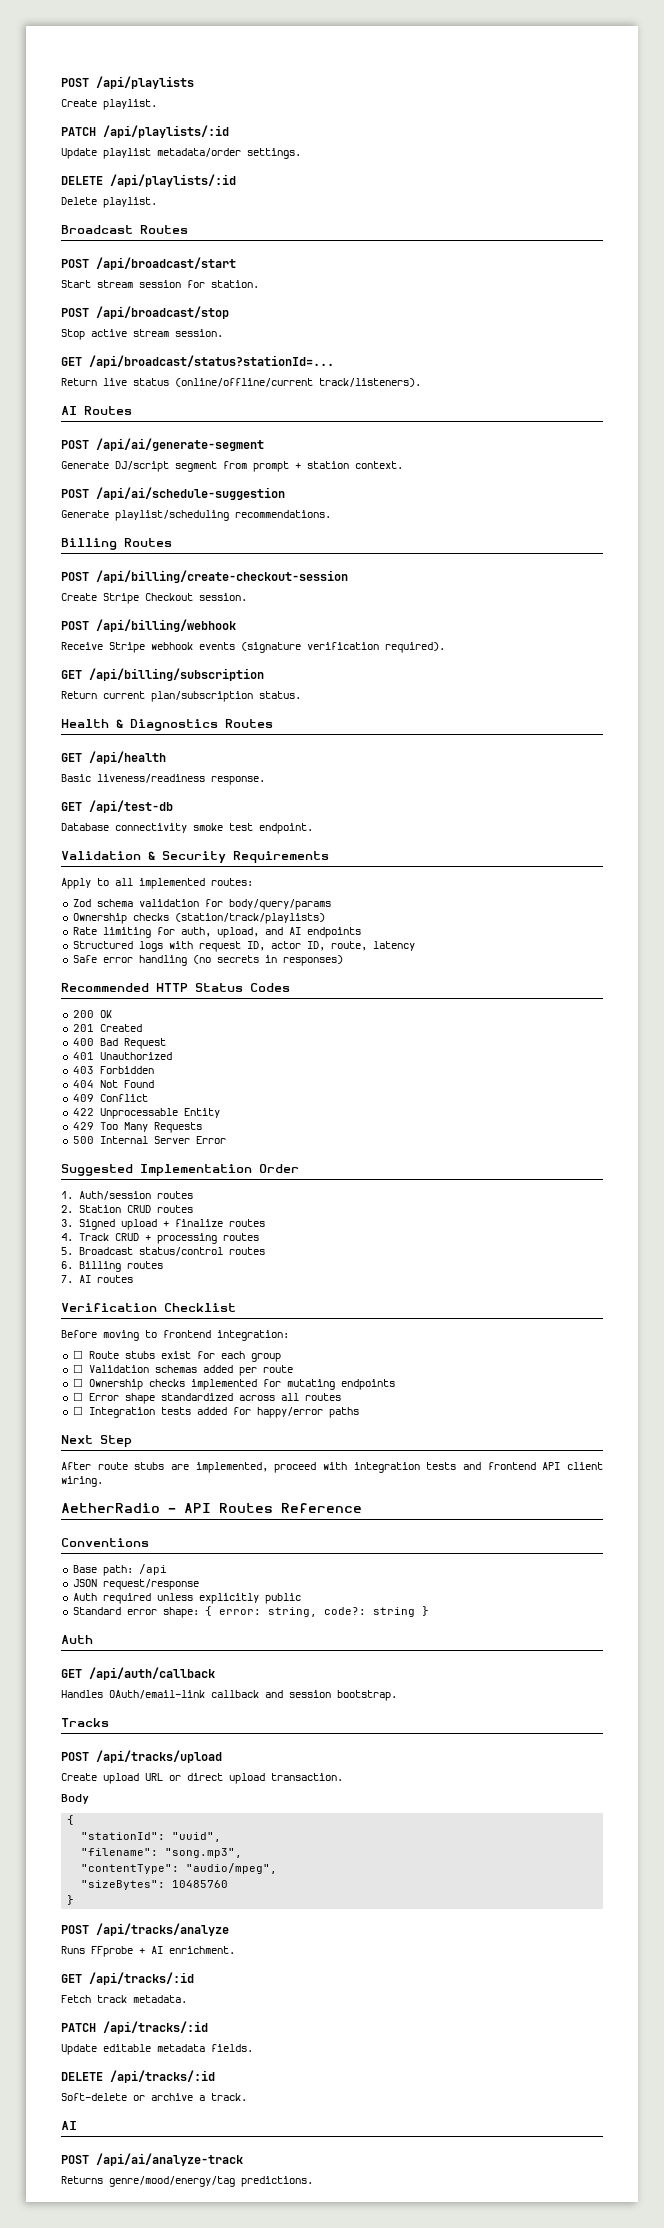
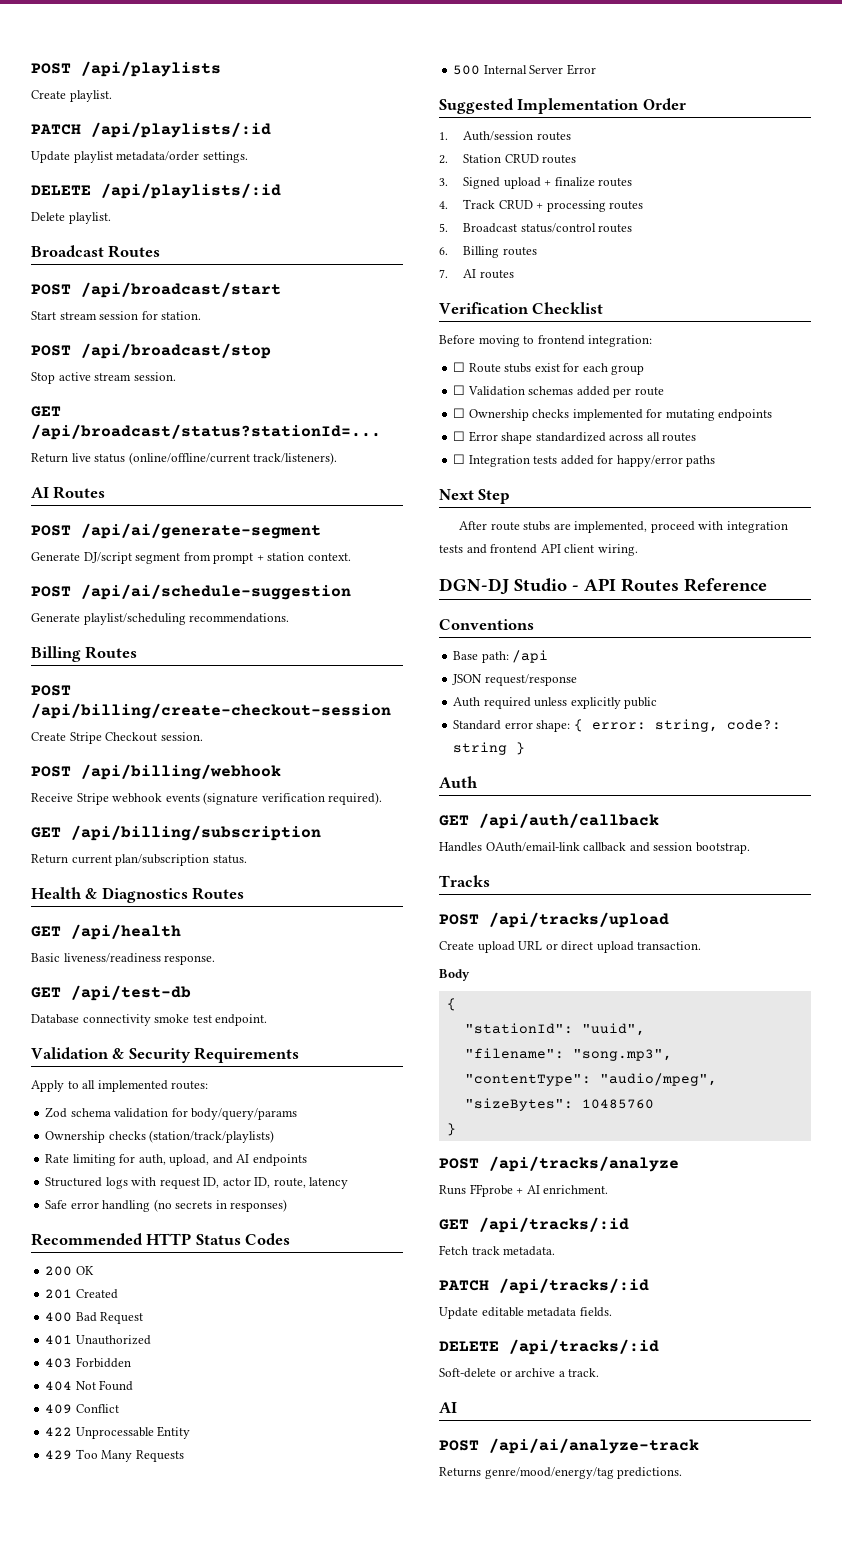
- AetherRadio - API Routes Reference
+ DGN-DJ Studio - API Routes Reference

